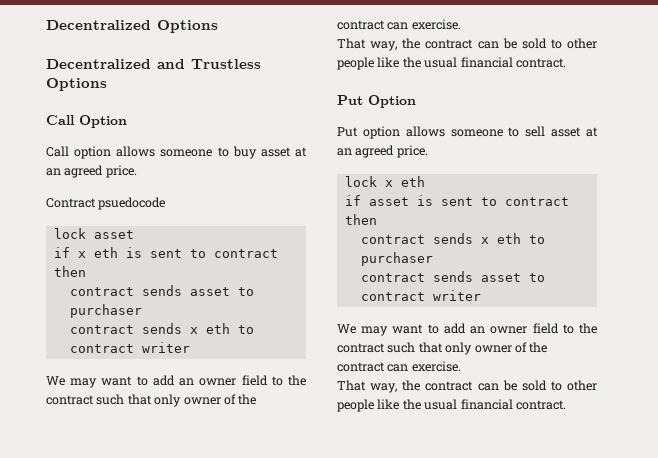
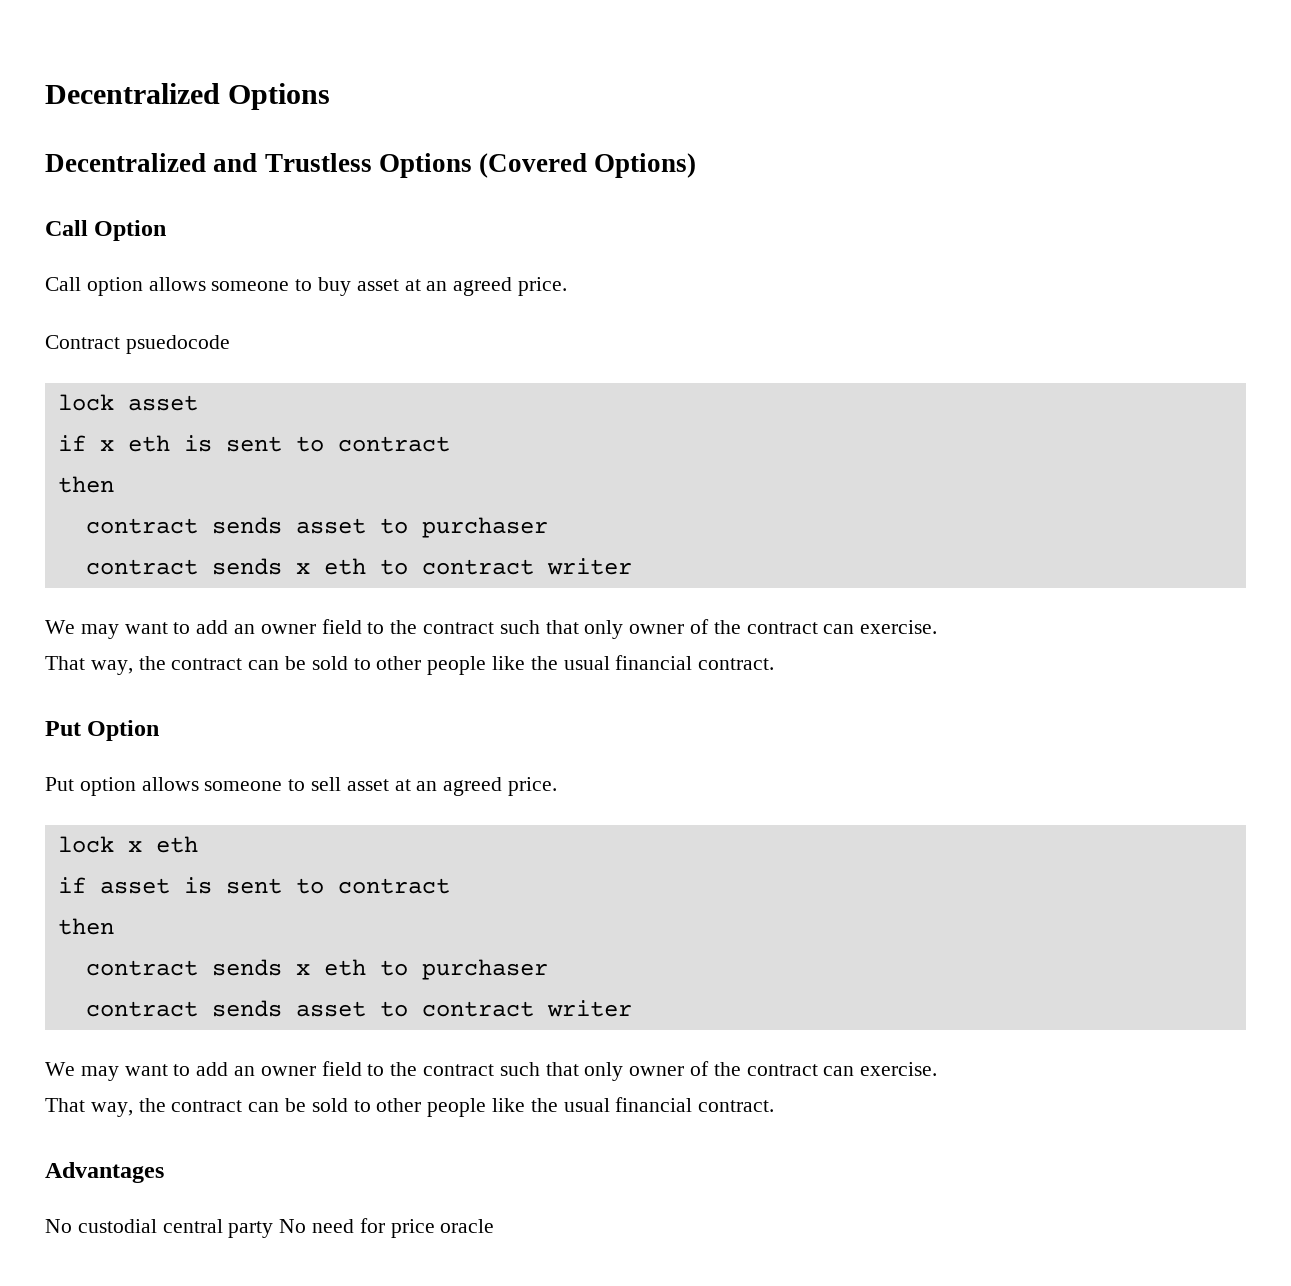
- Decentralized and Trustless Options
+ Decentralized and Trustless Options (Covered Options)
+ Advantages
+ No custodial central party No need for price oracle

